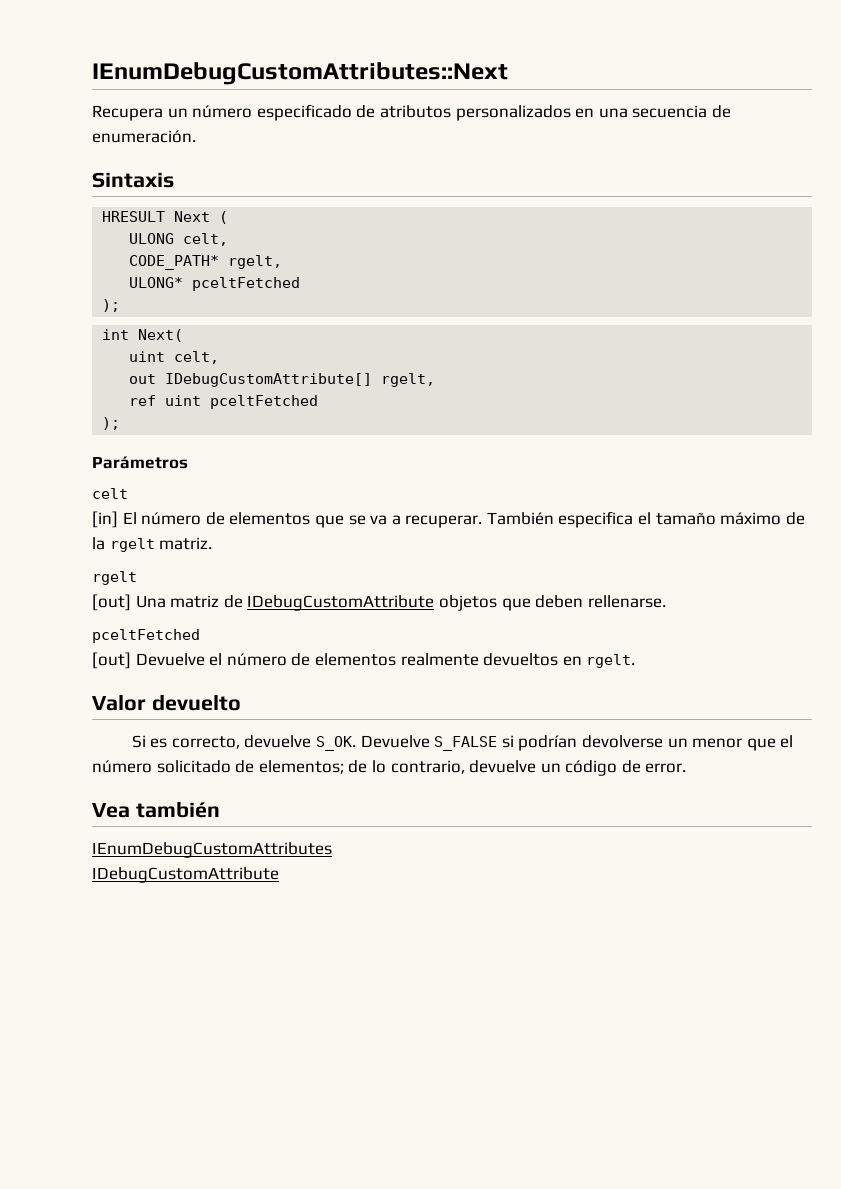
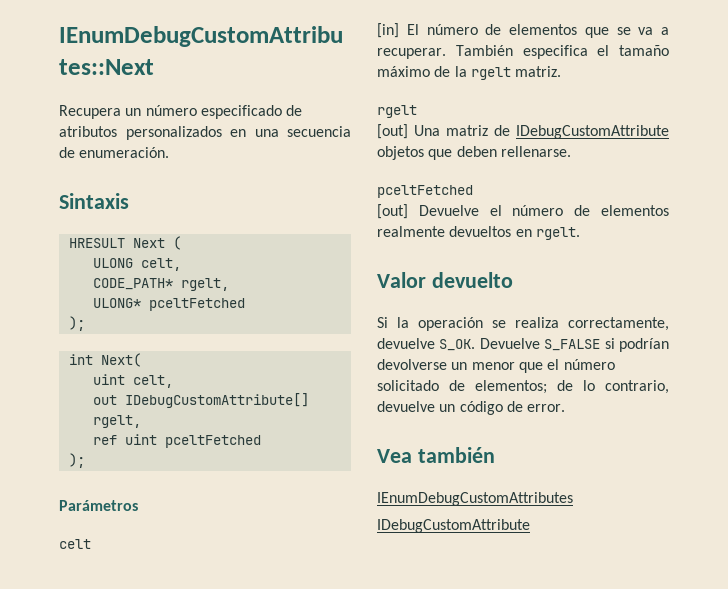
- Si es correcto, devuelve S_OK.
+ Si la operación se realiza correctamente, devuelve S_OK.

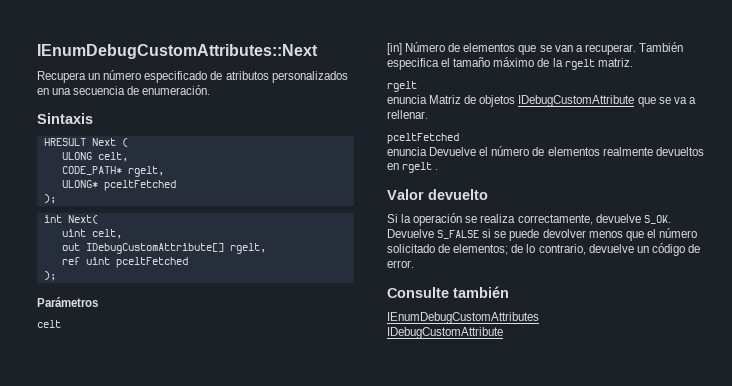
- [in] El número de elementos que se va a recuperar.
+ [in] Número de elementos que se van a recuperar.
- [out] Una matriz de IDebugCustomAttribute objetos que deben rellenarse.
+ enuncia Matriz de objetos IDebugCustomAttribute que se va a rellenar.
  pceltFetched
- [out] Devuelve el número de elementos realmente devueltos en rgelt.
+ enuncia Devuelve el número de elementos realmente devueltos en rgelt .
- Devuelve S_FALSE si podrían devolverse un menor que el número solicitado de elementos; de lo contrario, devuelve un código de error.
+ Devuelve S_FALSE si se puede devolver menos que el número solicitado de elementos; de lo contrario, devuelve un código de error.
- Vea también
+ Consulte también

